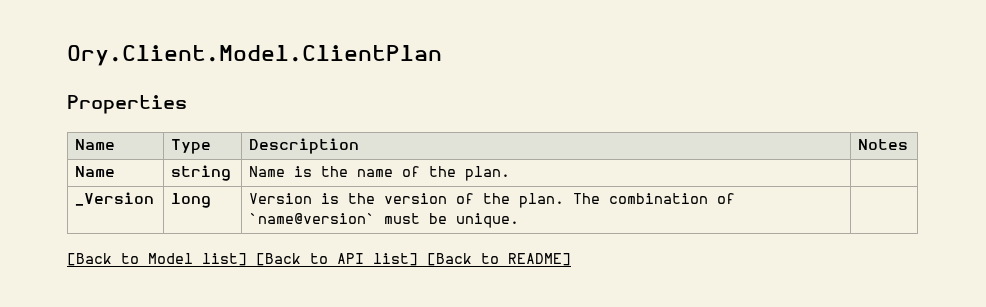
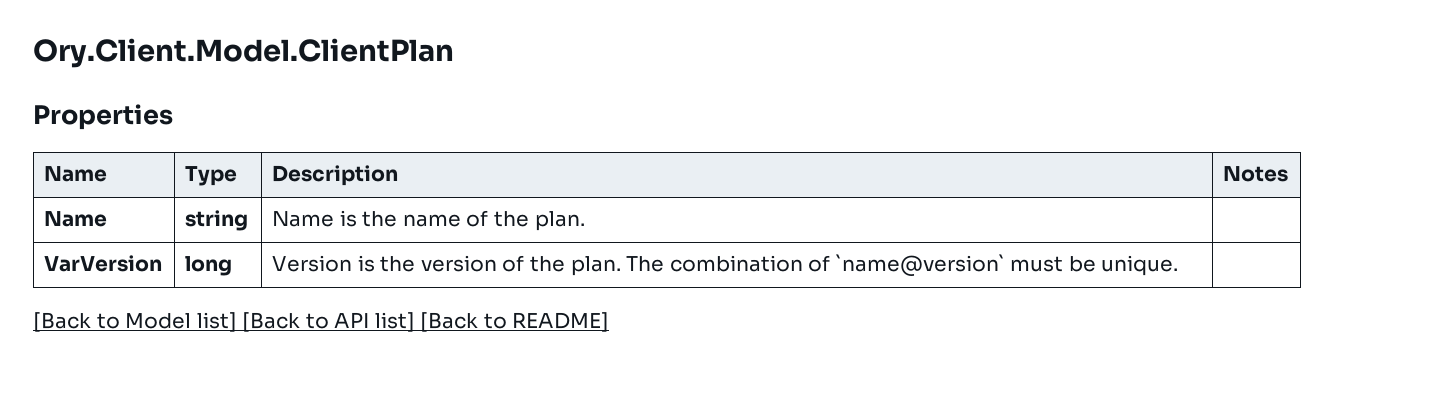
- _Version | long | Version is the version of the plan. The combination of `name@version` must be unique. |
+ VarVersion | long | Version is the version of the plan. The combination of `name@version` must be unique. |

